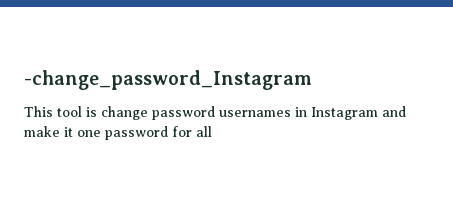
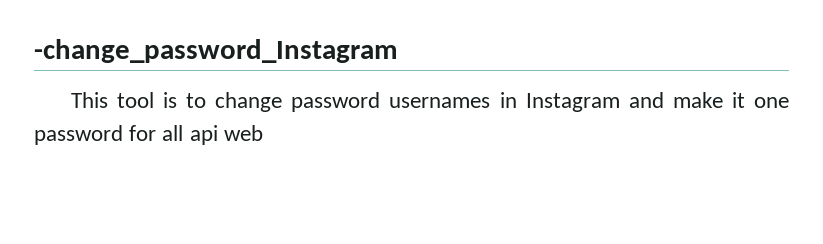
- This tool is change password usernames in Instagram and make it one password for all
+ This tool is to change password usernames in Instagram and make it one password for all api web

